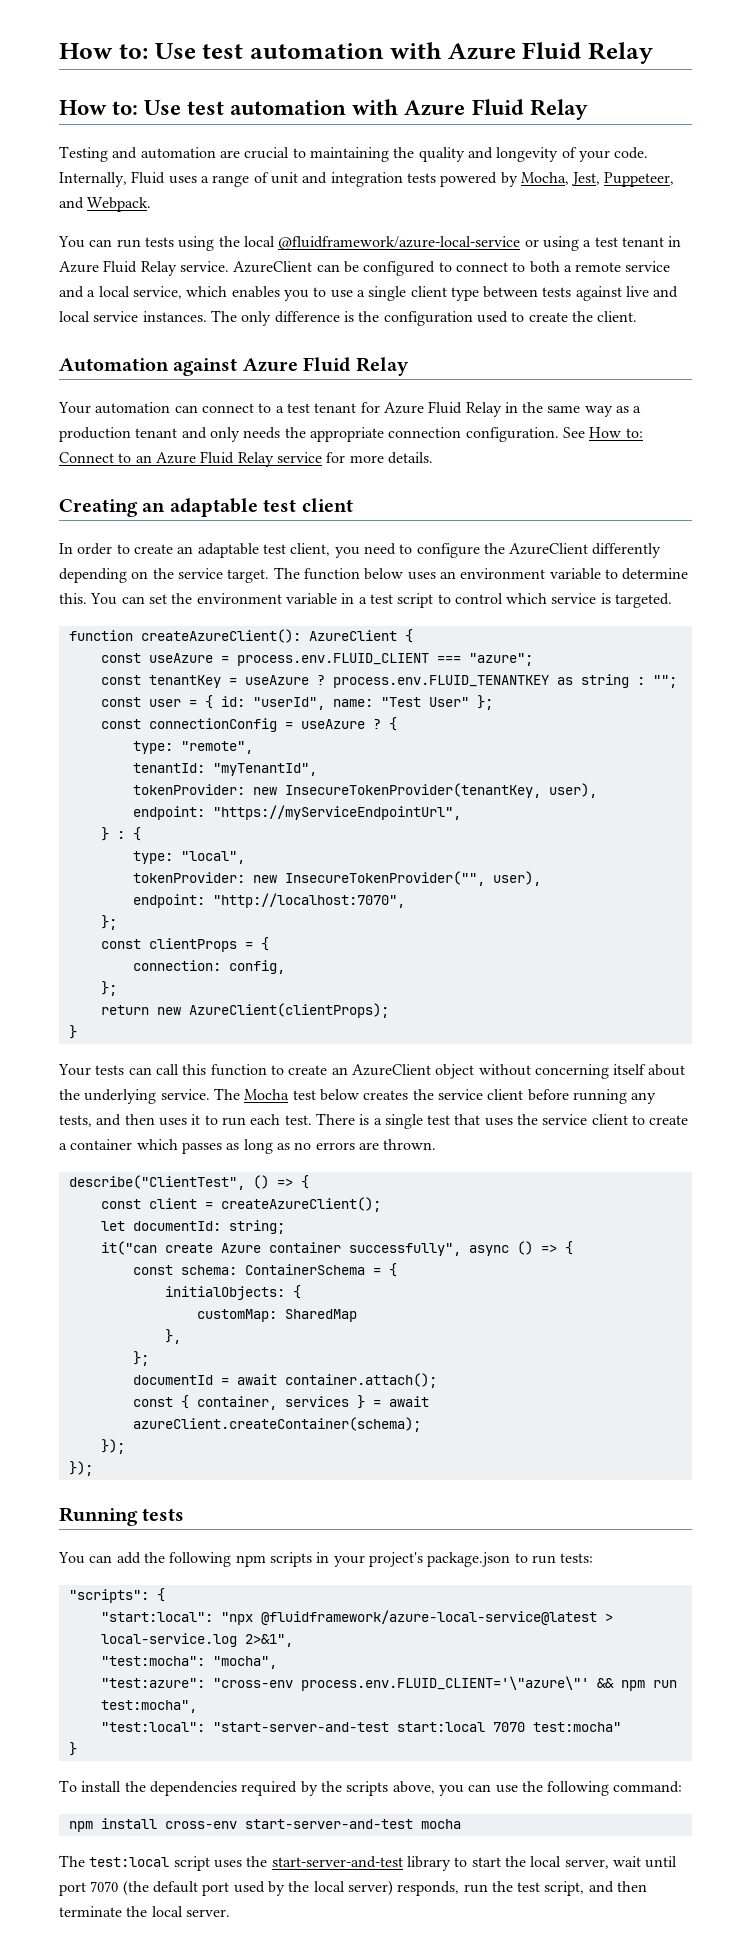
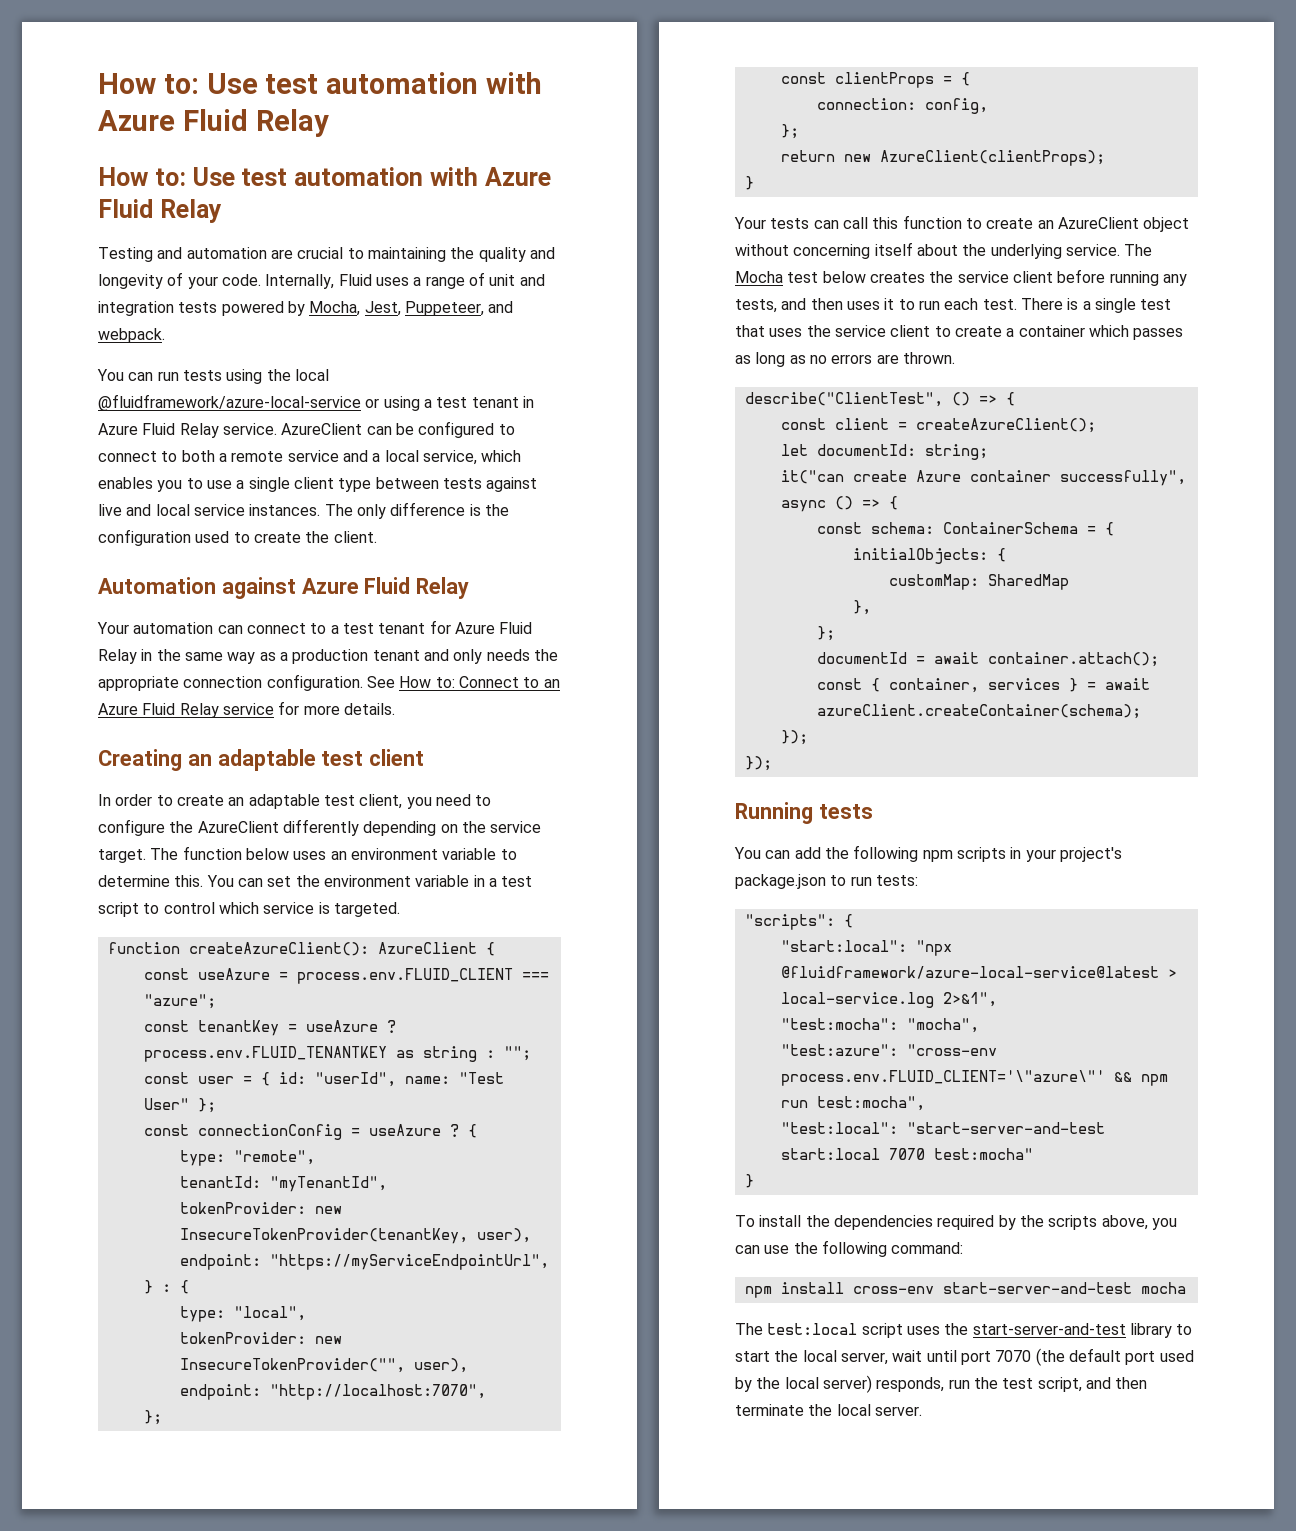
- Internally, Fluid uses a range of unit and integration tests powered by Mocha, Jest, Puppeteer, and Webpack.
+ Internally, Fluid uses a range of unit and integration tests powered by Mocha, Jest, Puppeteer, and webpack.

